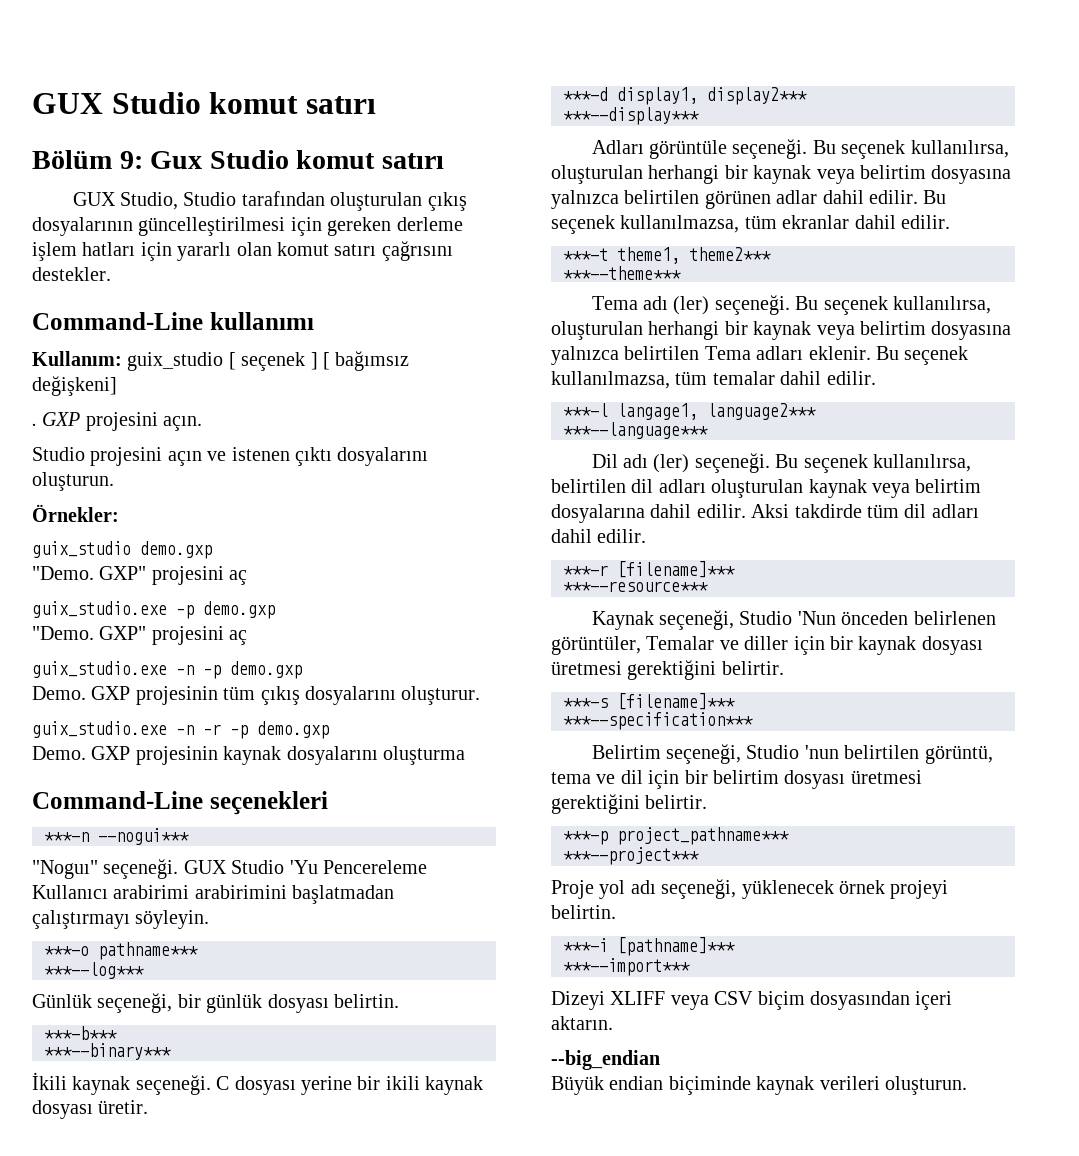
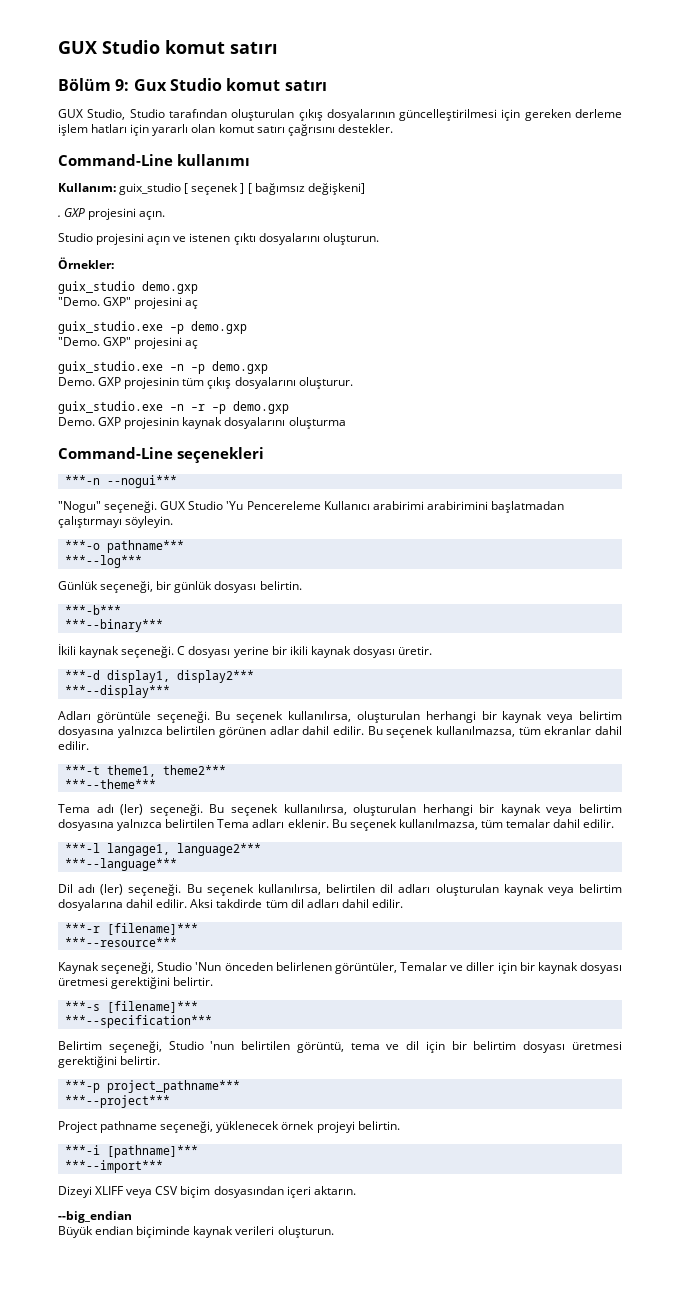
- Proje yol adı seçeneği, yüklenecek örnek projeyi belirtin.
+ Project pathname seçeneği, yüklenecek örnek projeyi belirtin.

